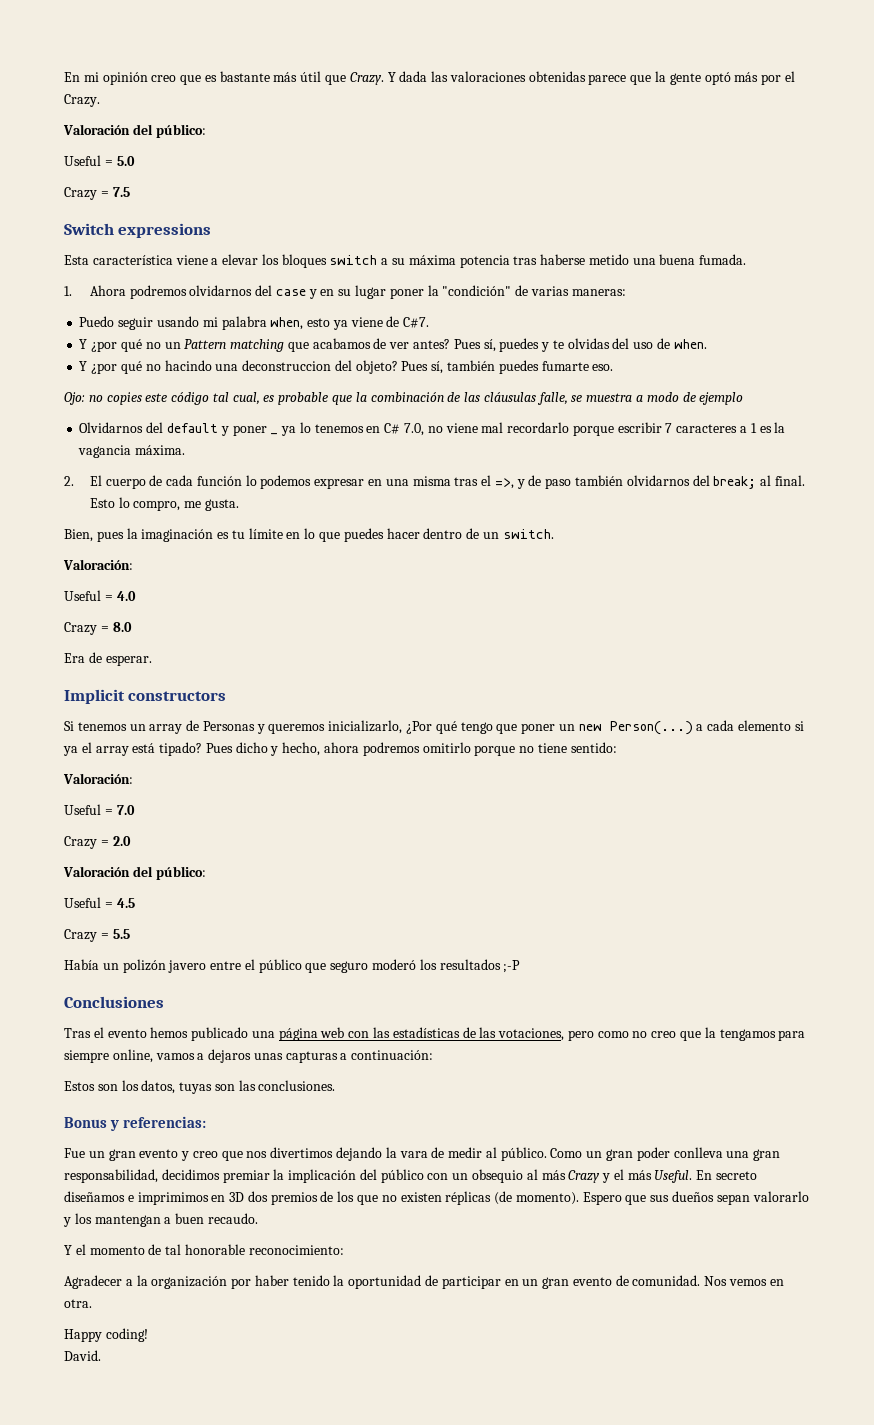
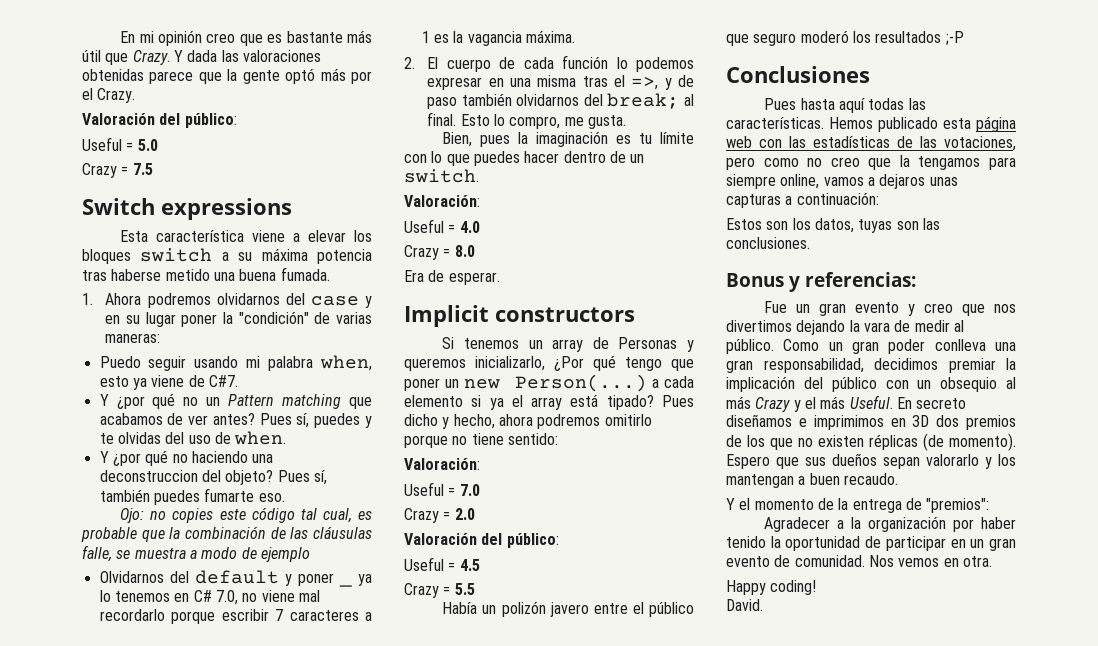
- Y ¿por qué no hacindo una deconstruccion del objeto?
+ Y ¿por qué no haciendo una deconstruccion del objeto?
- Bien, pues la imaginación es tu límite en lo que puedes hacer dentro de un switch.
+ Bien, pues la imaginación es tu límite con lo que puedes hacer dentro de un switch.
- Tras el evento hemos publicado una página web con las estadísticas de las votaciones, pero como no creo que la tengamos para siempre online, vamos a dejaros unas capturas a continuación:
+ Pues hasta aquí todas las características. Hemos publicado esta página web con las estadísticas de las votaciones, pero como no creo que la tengamos para siempre online, vamos a dejaros unas capturas a continuación:
- Y el momento de tal honorable reconocimiento:
+ Y el momento de la entrega de "premios":

